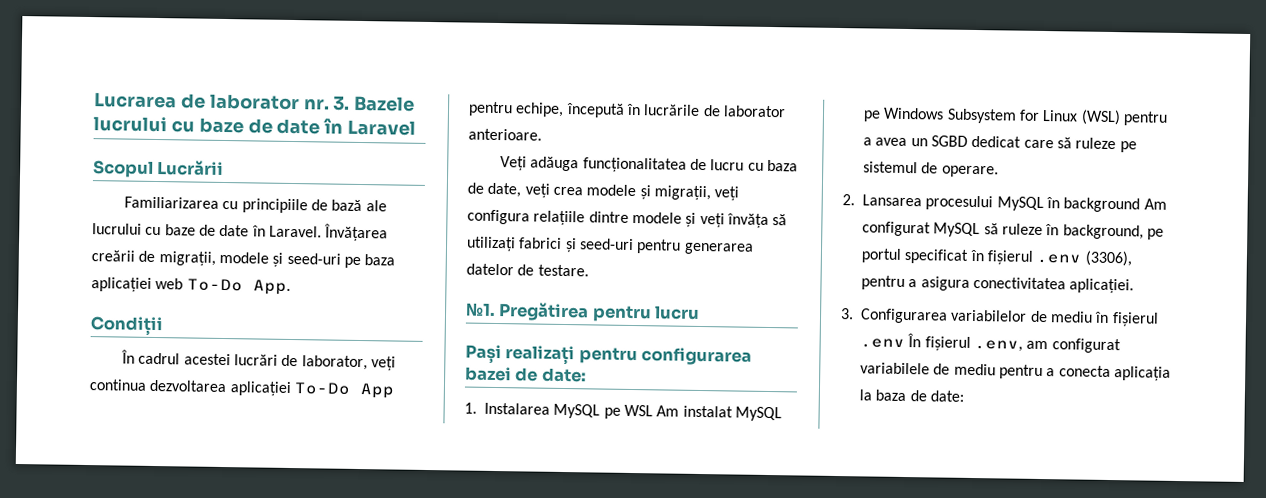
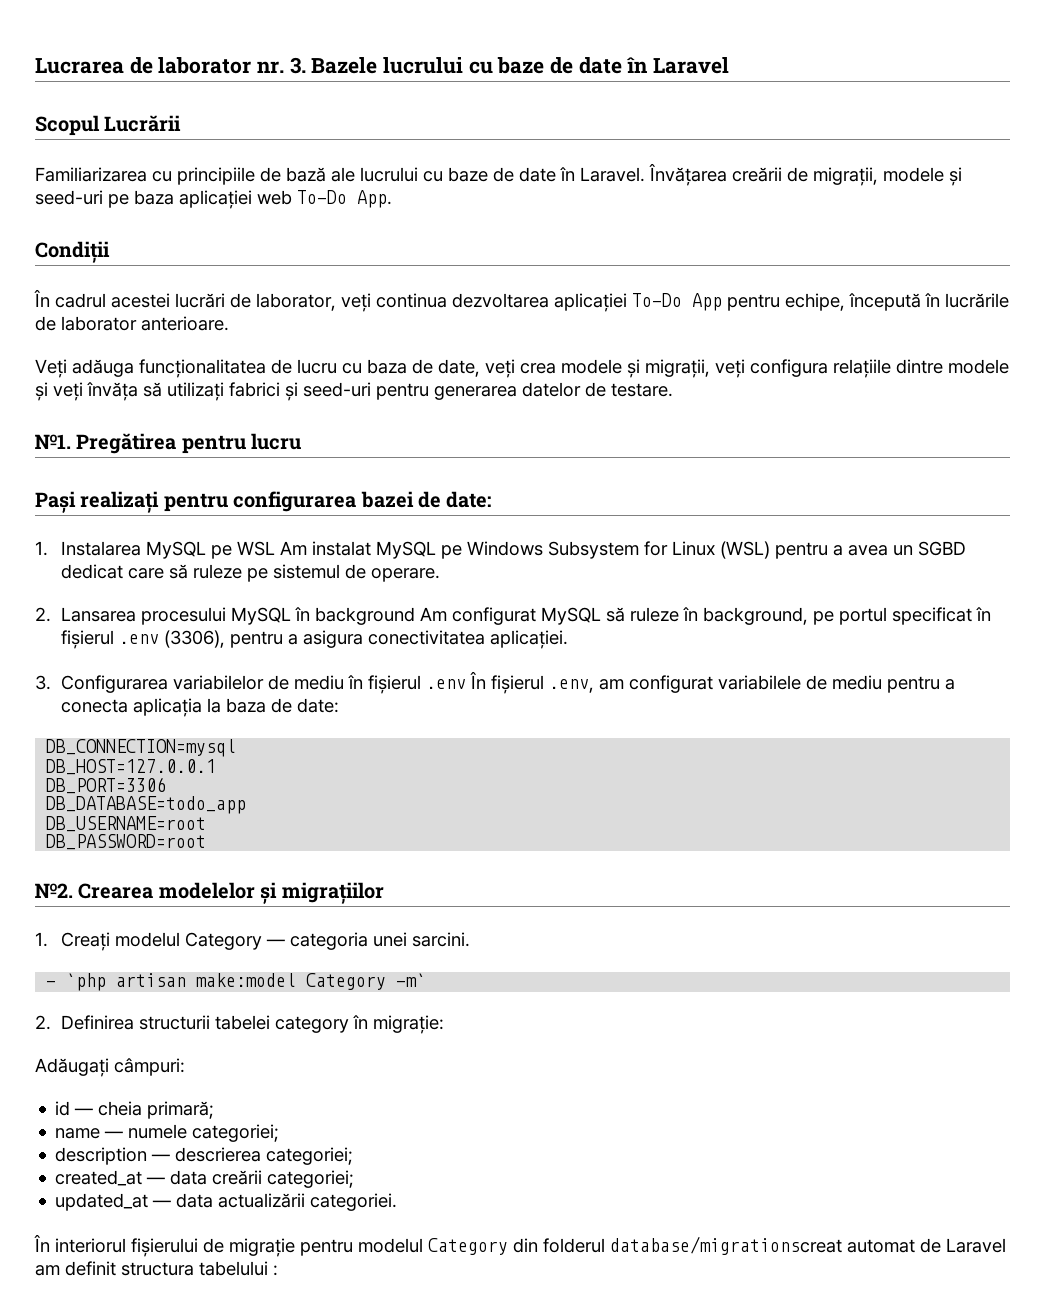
+ DB_CONNECTION=mysql
+ DB_HOST=127.0.0.1
+ DB_PORT=3306
+ DB_DATABASE=todo_app
+ DB_USERNAME=root
+ DB_PASSWORD=root
+ №2. Crearea modelelor și migrațiilor
+ 1. Creați modelul Category — categoria unei sarcini.
+ - `php artisan make:model Category -m`
+ 2. Definirea structurii tabelei category în migrație:
+ Adăugați câmpuri:
+ id — cheia primară;
+ name — numele categoriei;
+ description — descrierea categoriei;
+ created_at — data creării categoriei;
+ updated_at — data actualizării categoriei.
+ În interiorul fișierului de migrație pentru modelul Category din folderul database/migrationscreat automat de Laravel am definit structura tabelului :

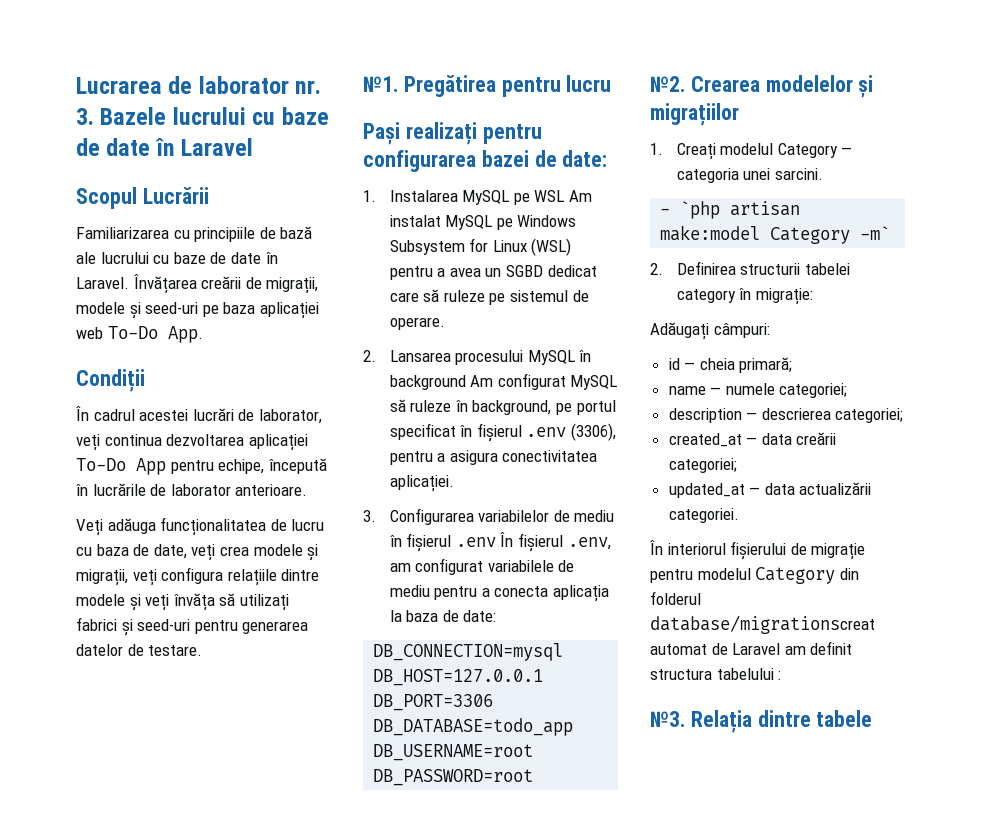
+ №3. Relația dintre tabele

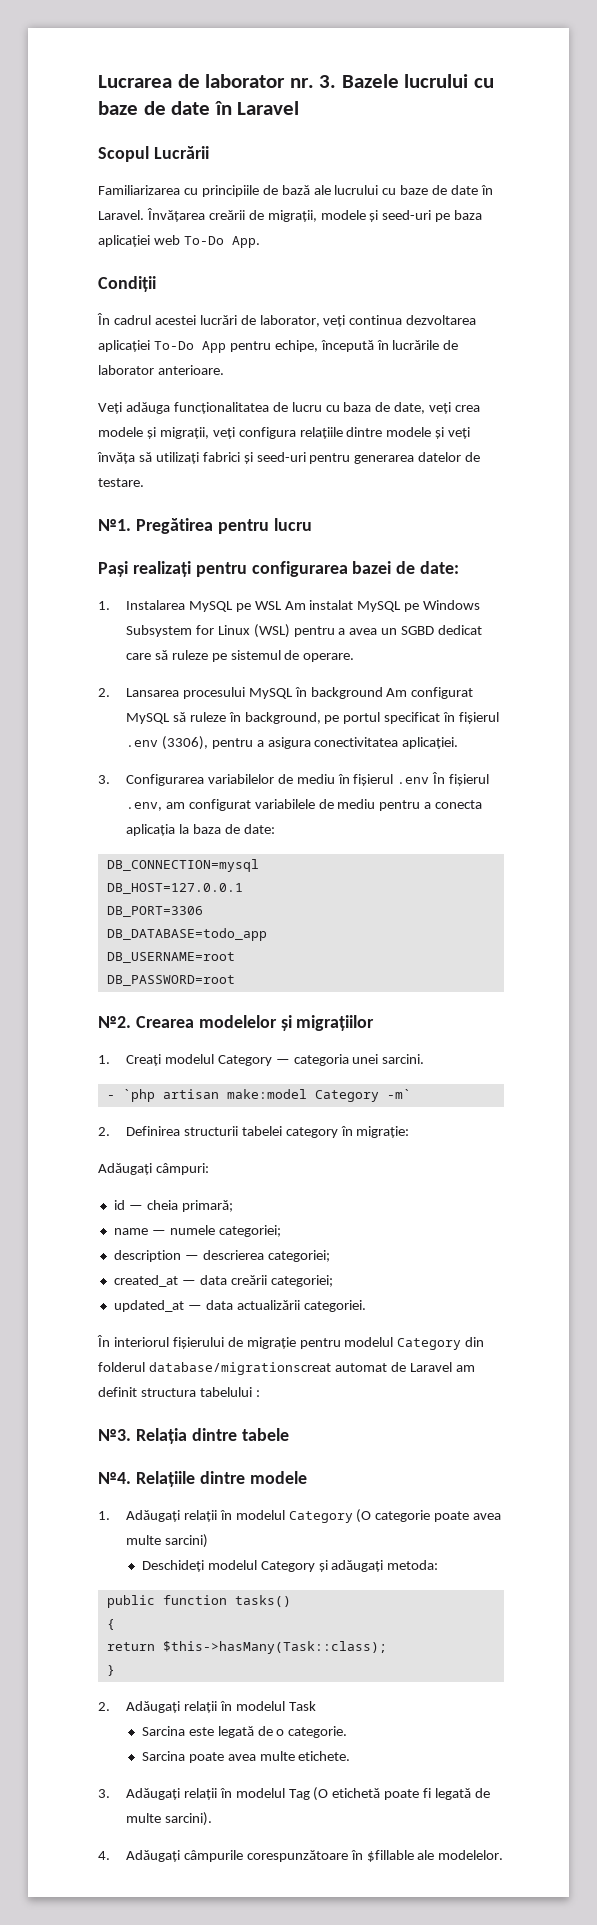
+ №4. Relațiile dintre modele
+ 1. Adăugați relații în modelul Category (O categorie poate avea multe sarcini)
+ Deschideți modelul Category și adăugați metoda:
+ public function tasks()
+ {
+ return $this->hasMany(Task::class);
+ }
+ 2. Adăugați relații în modelul Task
+ Sarcina este legată de o categorie.
+ Sarcina poate avea multe etichete.
+ 3. Adăugați relații în modelul Tag (O etichetă poate fi legată de multe sarcini).
+ 4. Adăugați câmpurile corespunzătoare în $fillable ale modelelor.

